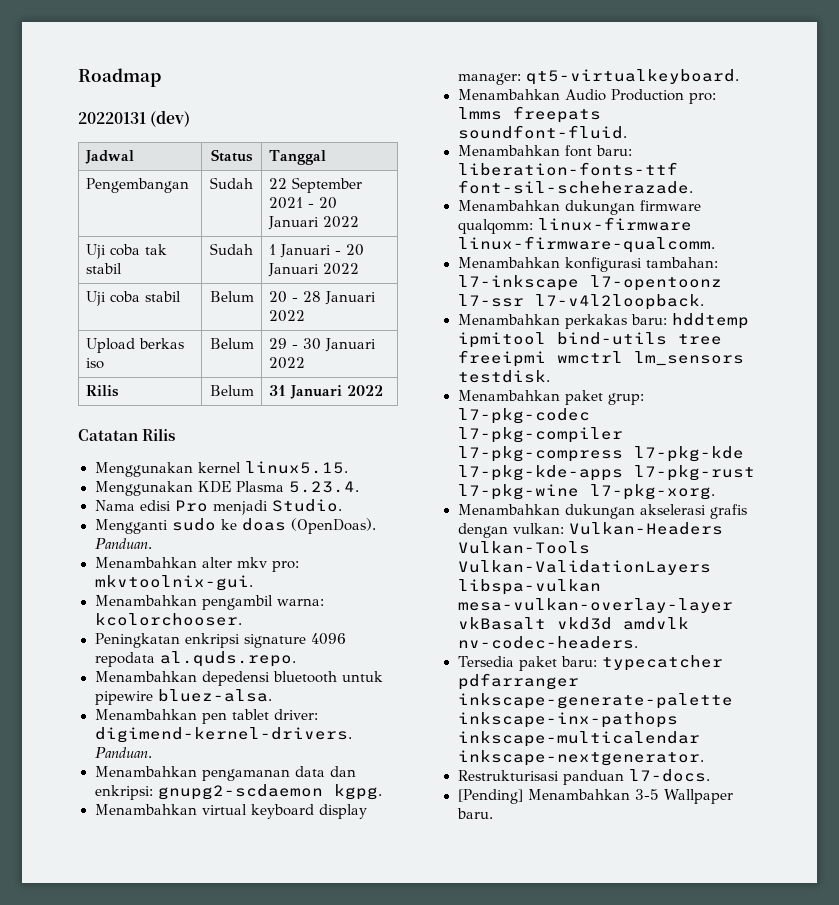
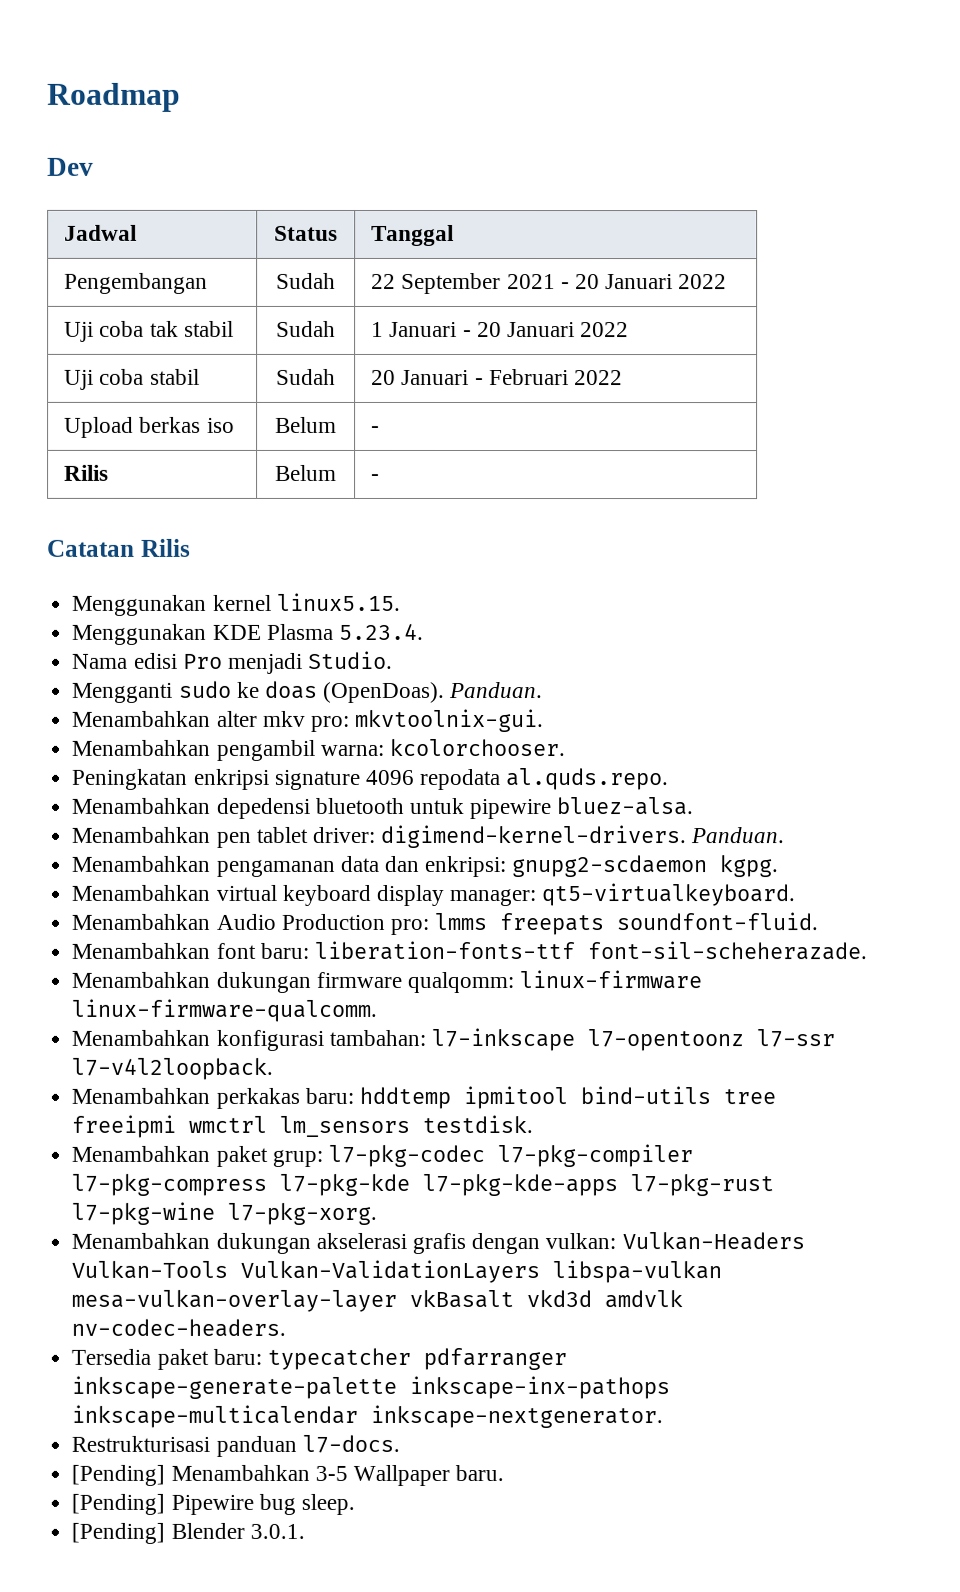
- 20220131 (dev)
+ Dev
- Uji coba stabil | Belum | 20 - 28 Januari 2022
+ Uji coba stabil | Sudah | 20 Januari - Februari 2022
- Upload berkas iso | Belum | 29 - 30 Januari 2022
+ Upload berkas iso | Belum | -
- Rilis | Belum | 31 Januari 2022
+ Rilis | Belum | -
+ [Pending] Pipewire bug sleep.
+ [Pending] Blender 3.0.1.

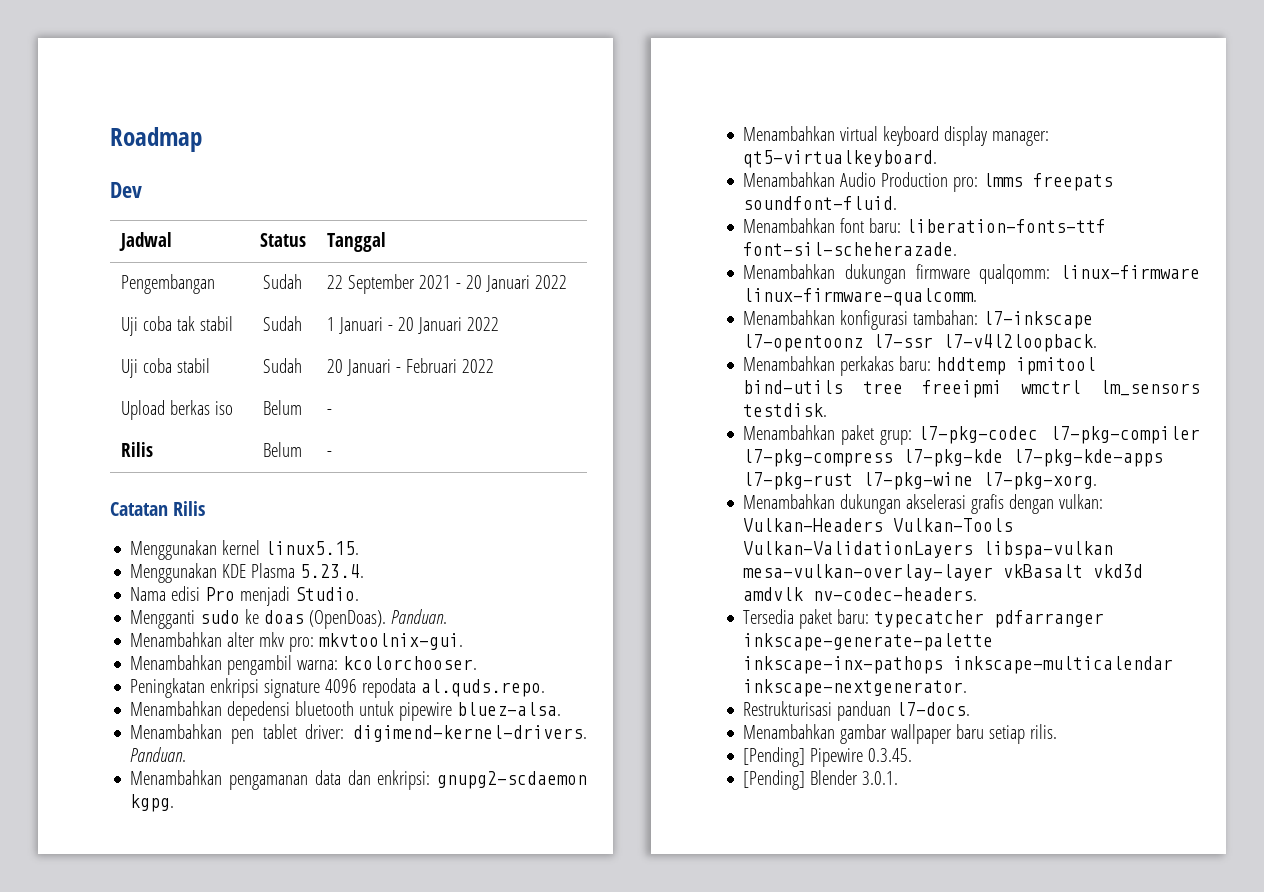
- [Pending] Menambahkan 3-5 Wallpaper baru.
+ Menambahkan gambar wallpaper baru setiap rilis.
- [Pending] Pipewire bug sleep.
+ [Pending] Pipewire 0.3.45.

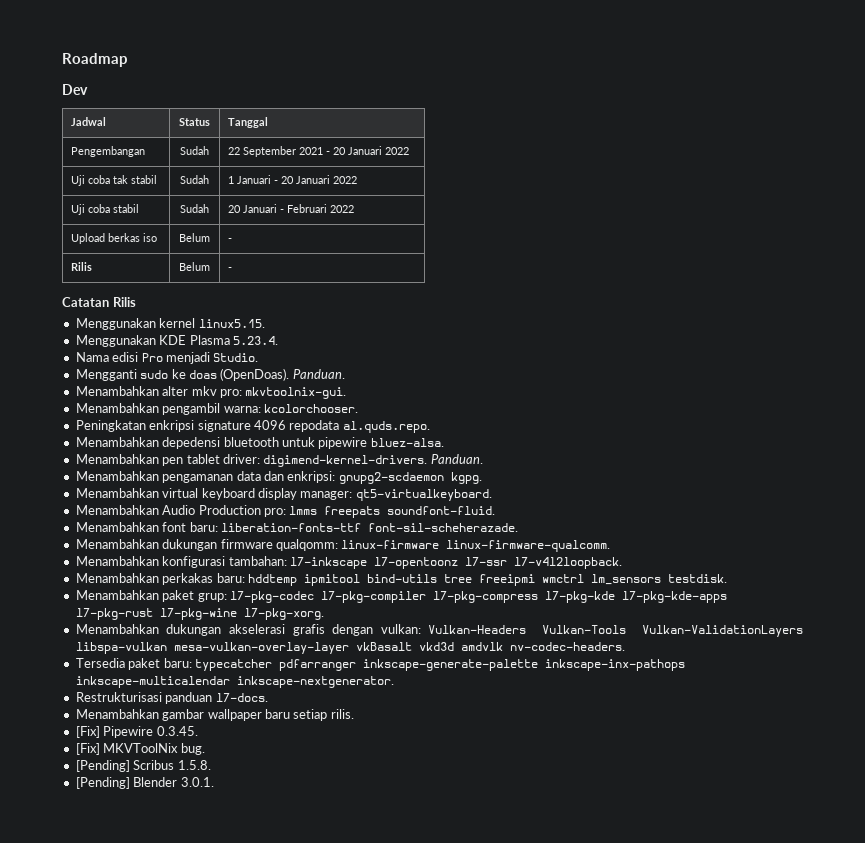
- [Pending] Pipewire 0.3.45.
+ [Fix] Pipewire 0.3.45.
+ [Fix] MKVToolNix bug.
+ [Pending] Scribus 1.5.8.

